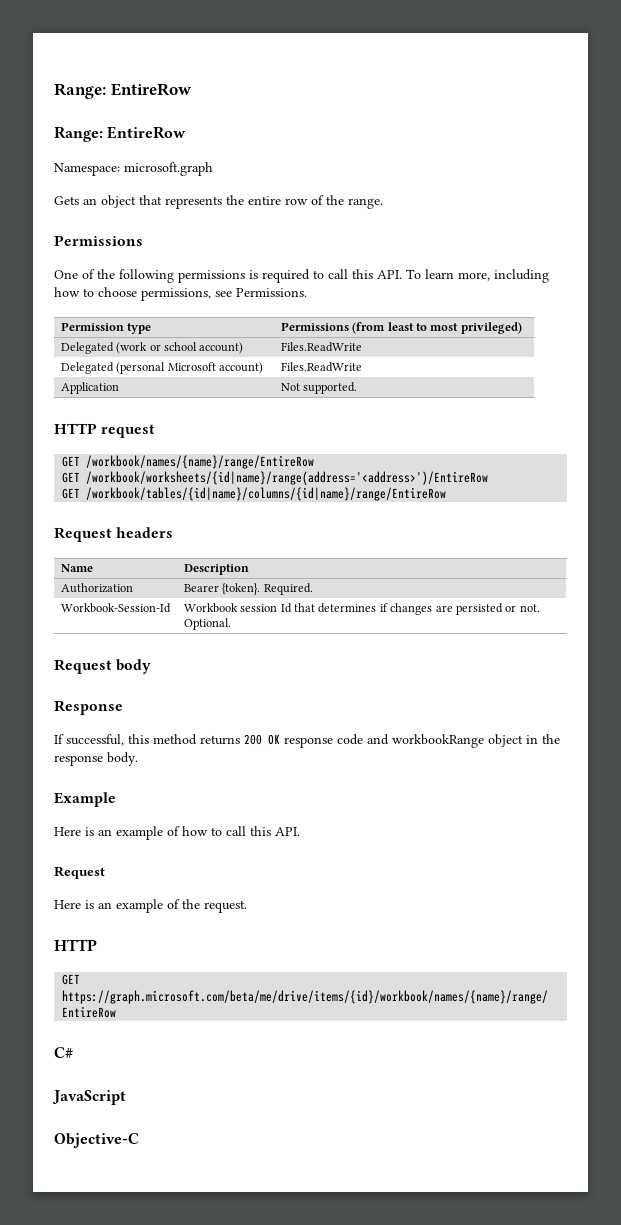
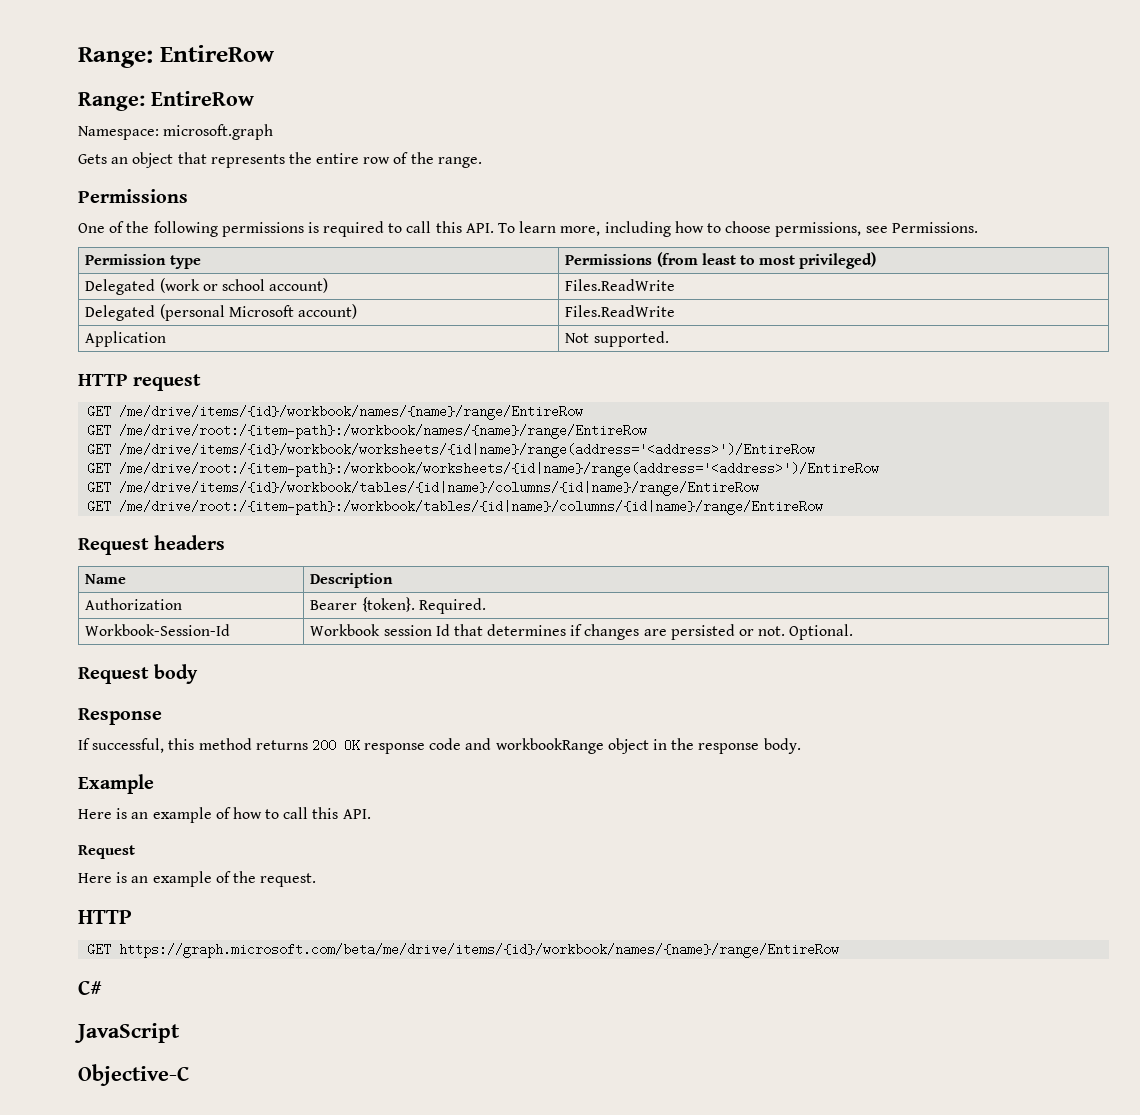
- GET /workbook/names/{name}/range/EntireRow
- GET /workbook/worksheets/{id|name}/range(address='<address>')/EntireRow
- GET /workbook/tables/{id|name}/columns/{id|name}/range/EntireRow
+ GET /me/drive/items/{id}/workbook/names/{name}/range/EntireRow
+ GET /me/drive/root:/{item-path}:/workbook/names/{name}/range/EntireRow
+ GET /me/drive/items/{id}/workbook/worksheets/{id|name}/range(address='<address>')/EntireRow
+ GET /me/drive/root:/{item-path}:/workbook/worksheets/{id|name}/range(address='<address>')/EntireRow
+ GET /me/drive/items/{id}/workbook/tables/{id|name}/columns/{id|name}/range/EntireRow
+ GET /me/drive/root:/{item-path}:/workbook/tables/{id|name}/columns/{id|name}/range/EntireRow

